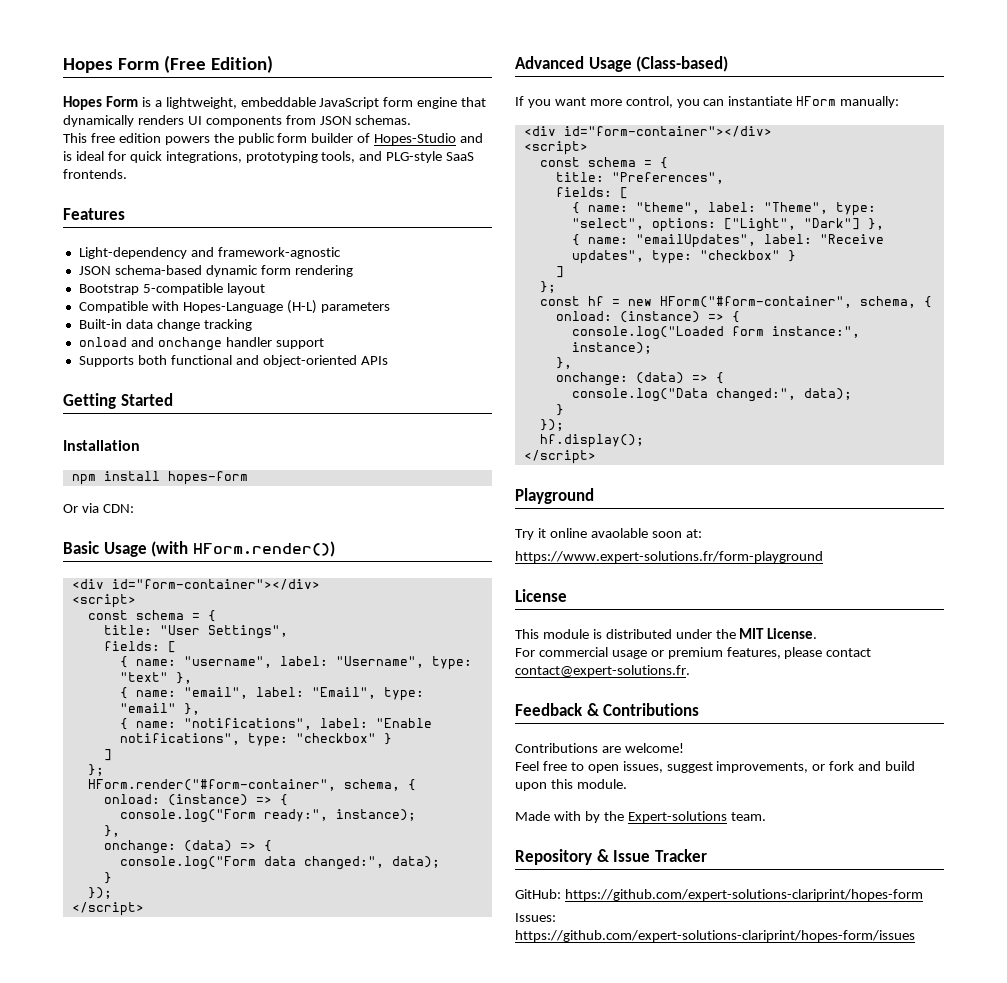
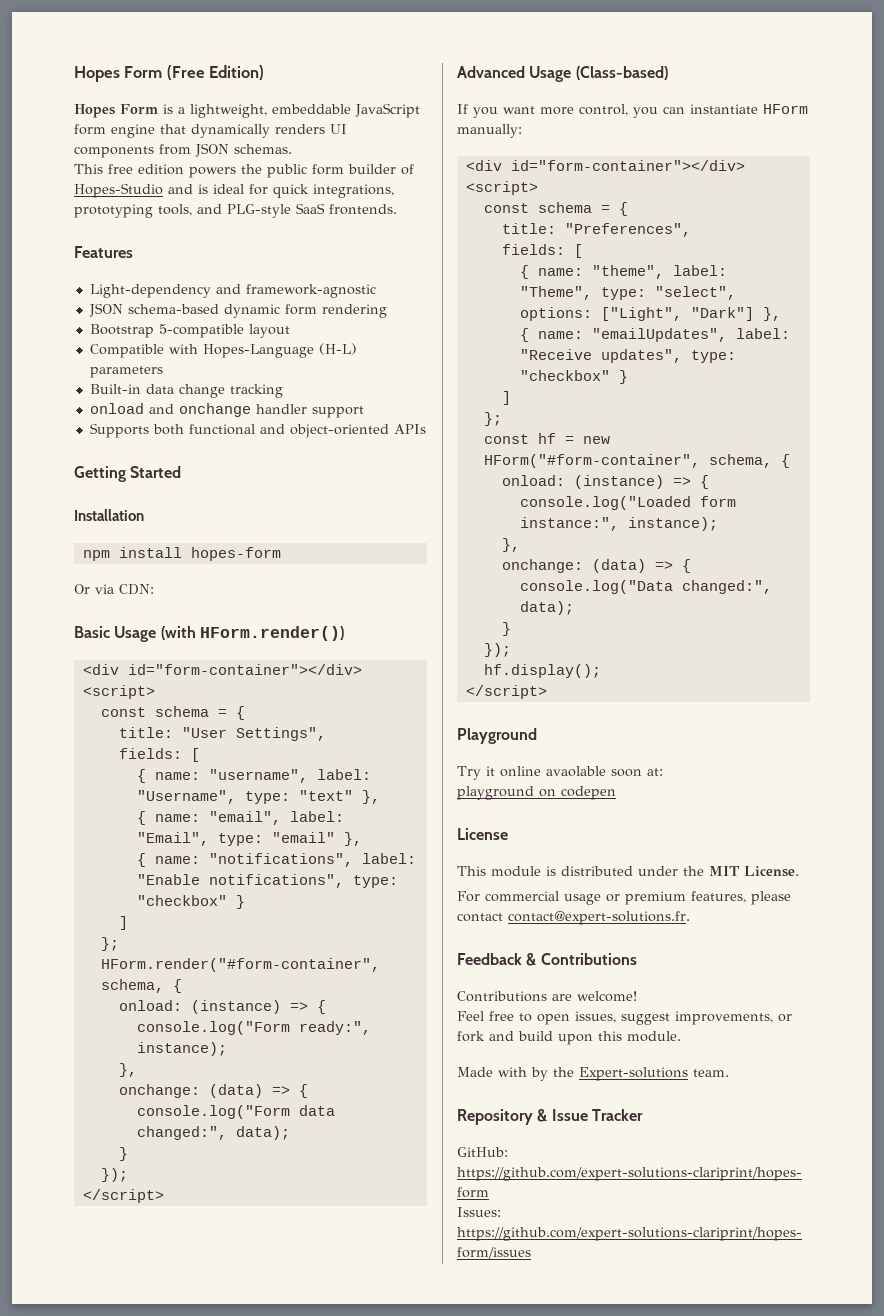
- https://www.expert-solutions.fr/form-playground
+ playground on codepen

